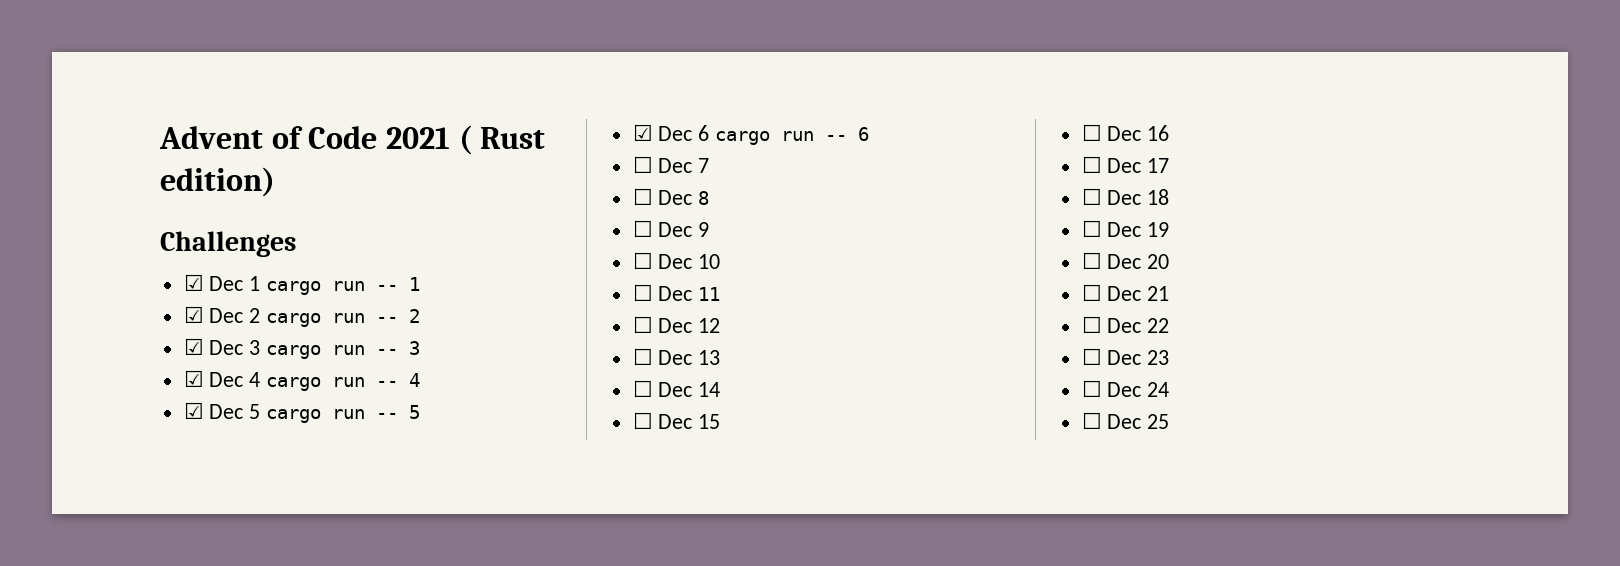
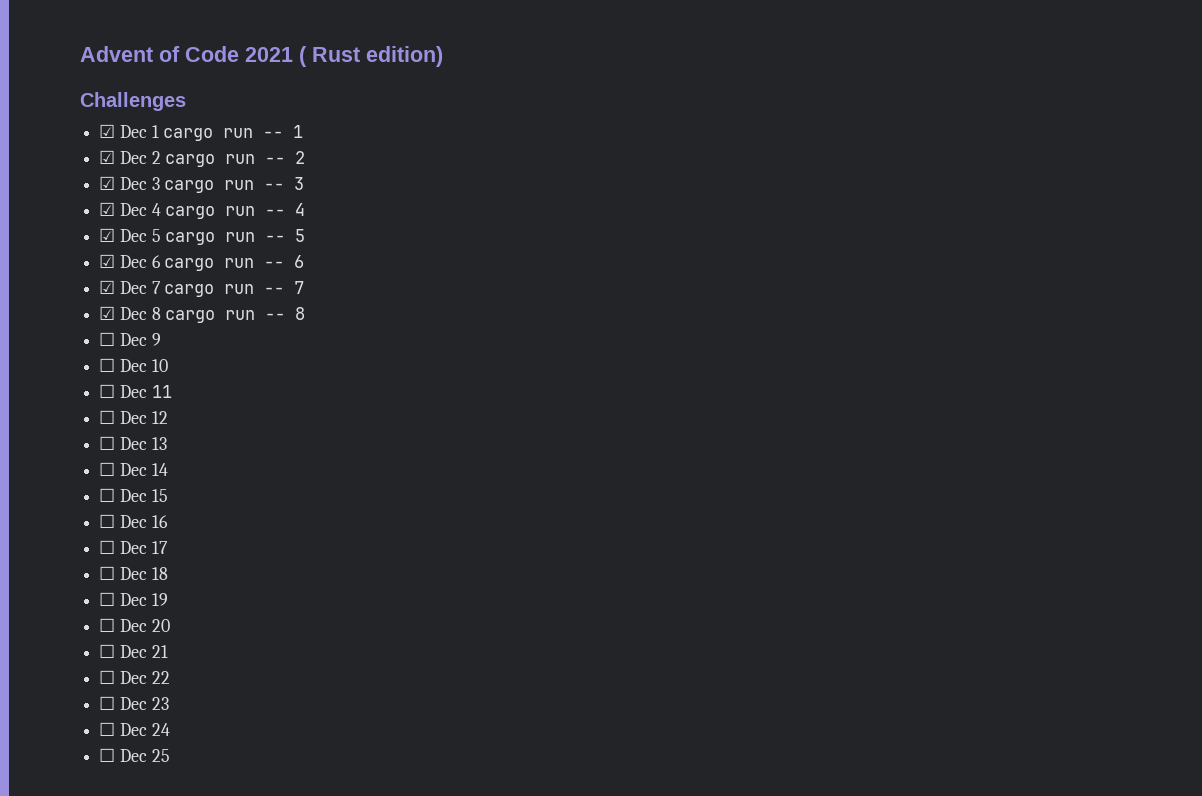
- ☐ Dec 7
- ☐ Dec 8
+ ☑ Dec 7 cargo run -- 7
+ ☑ Dec 8 cargo run -- 8

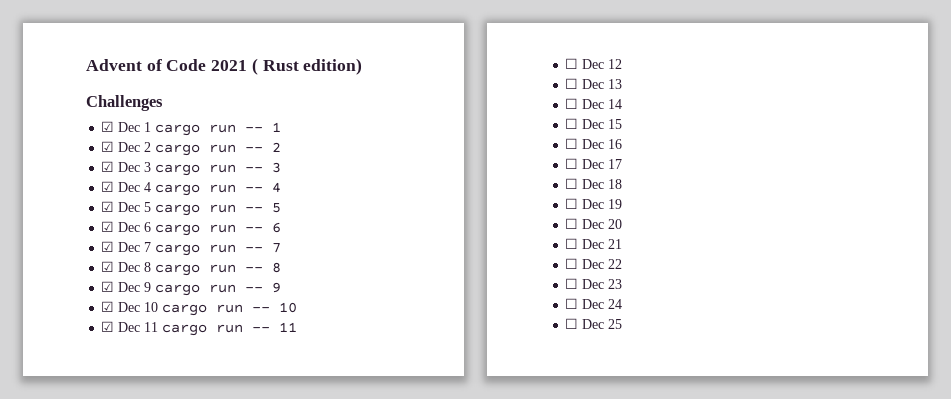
- ☐ Dec 9
- ☐ Dec 10
- ☐ Dec 11
+ ☑ Dec 9 cargo run -- 9
+ ☑ Dec 10 cargo run -- 10
+ ☑ Dec 11 cargo run -- 11

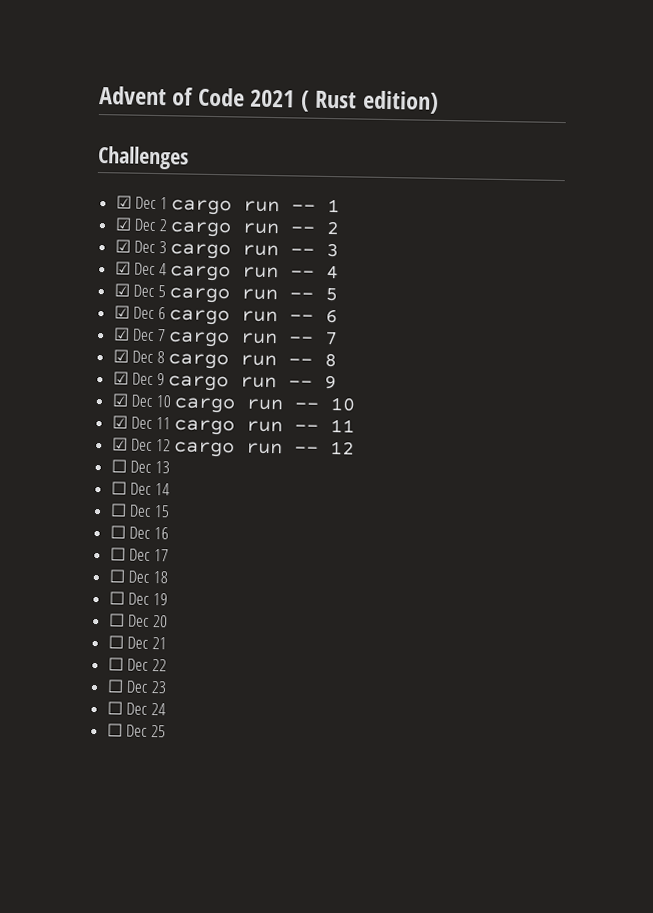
- ☐ Dec 12
+ ☑ Dec 12 cargo run -- 12

